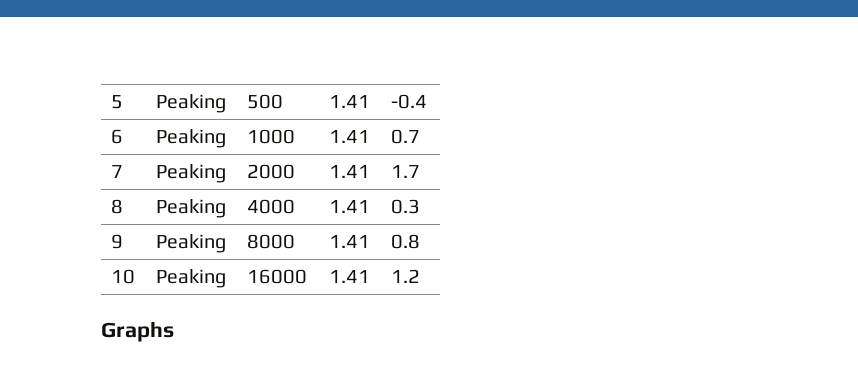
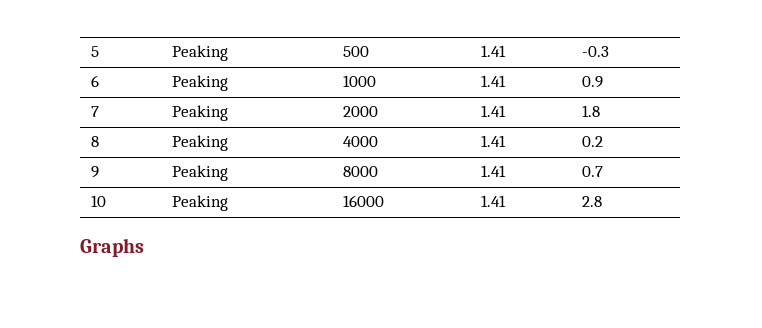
- 5 | Peaking | 500 | 1.41 | -0.4
+ 5 | Peaking | 500 | 1.41 | -0.3
- 6 | Peaking | 1000 | 1.41 | 0.7
+ 6 | Peaking | 1000 | 1.41 | 0.9
- 7 | Peaking | 2000 | 1.41 | 1.7
+ 7 | Peaking | 2000 | 1.41 | 1.8
- 8 | Peaking | 4000 | 1.41 | 0.3
+ 8 | Peaking | 4000 | 1.41 | 0.2
- 9 | Peaking | 8000 | 1.41 | 0.8
+ 9 | Peaking | 8000 | 1.41 | 0.7
- 10 | Peaking | 16000 | 1.41 | 1.2
+ 10 | Peaking | 16000 | 1.41 | 2.8

